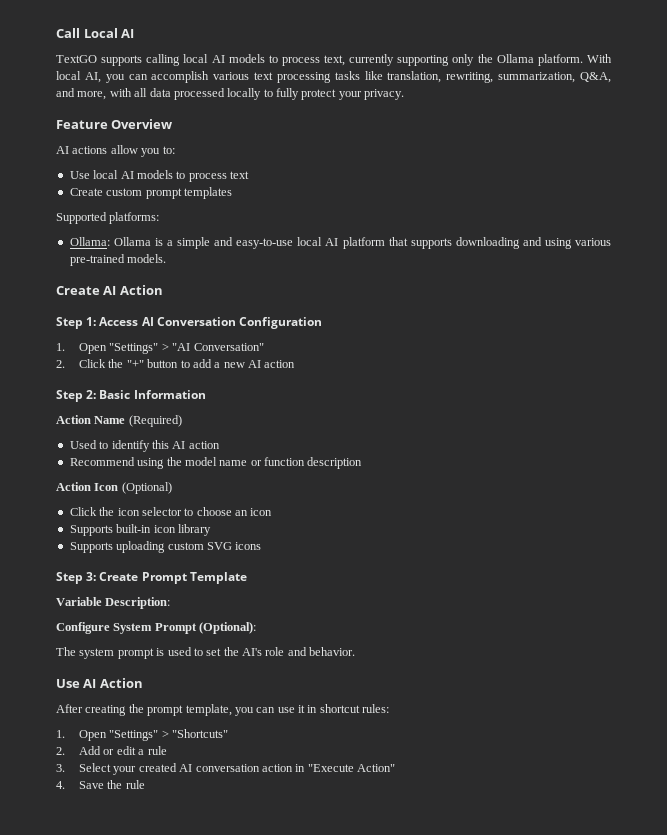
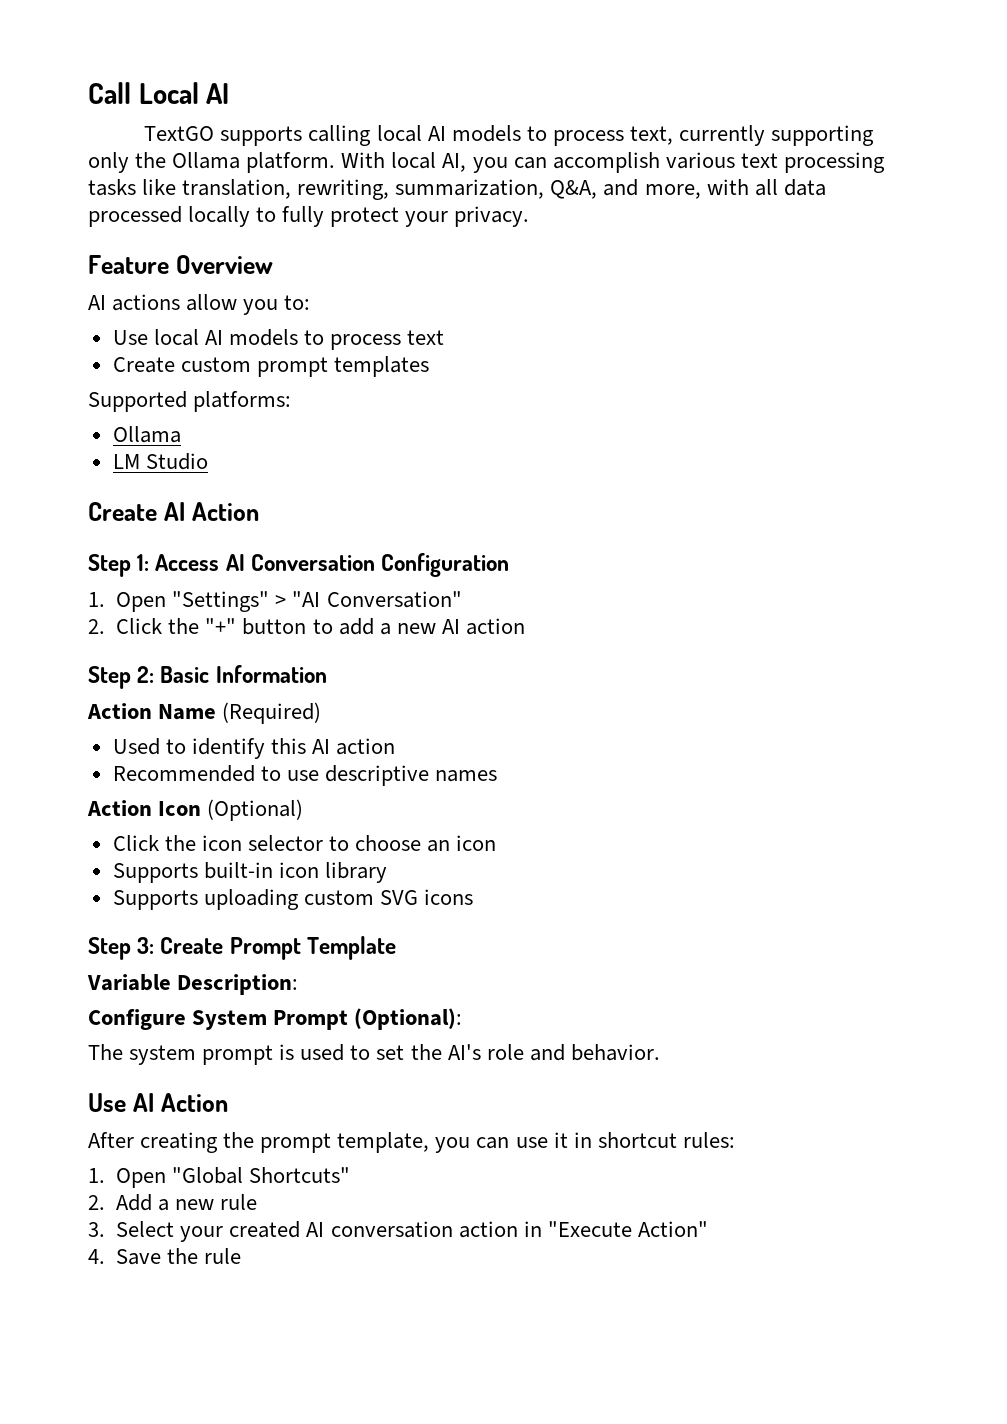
  Supported platforms:
- Ollama: Ollama is a simple and easy-to-use local AI platform that supports downloading and using various pre-trained models.
+ Ollama
+ LM Studio
- Recommend using the model name or function description
+ Recommended to use descriptive names
- 1. Open "Settings" > "Shortcuts"
+ 1. Open "Global Shortcuts"
- 2. Add or edit a rule
+ 2. Add a new rule

